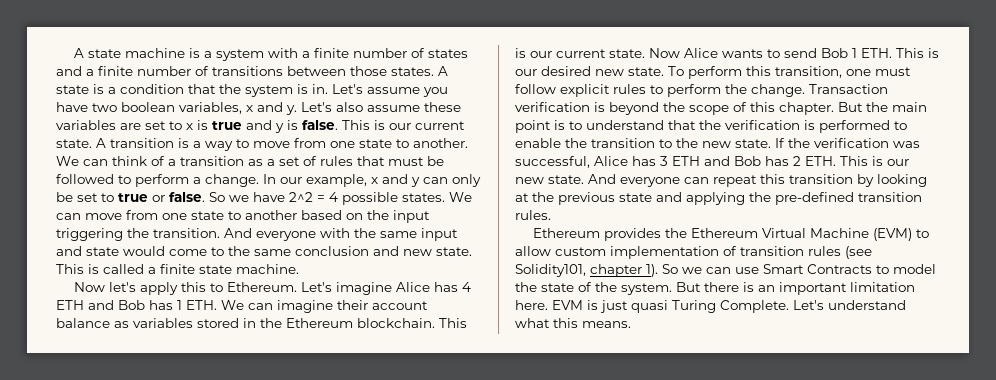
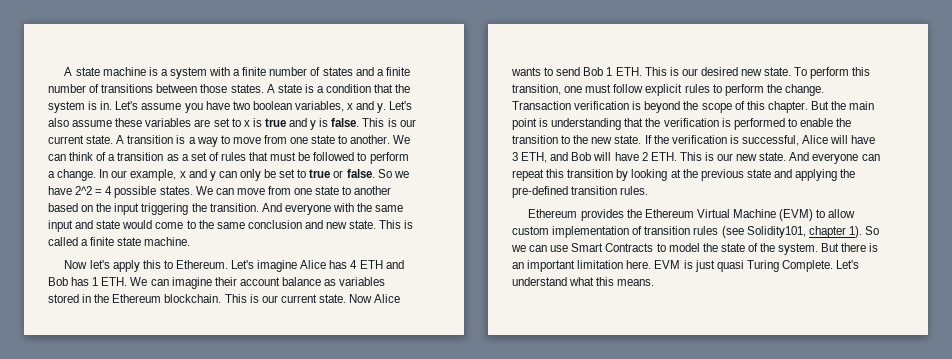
- But the main point is to understand that the verification is performed to enable the transition to the new state.
+ But the main point is understanding that the verification is performed to enable the transition to the new state.
- If the verification was successful, Alice has 3 ETH and Bob has 2 ETH. This is our new state.
+ If the verification is successful, Alice will have 3 ETH, and Bob will have 2 ETH. This is our new state.

